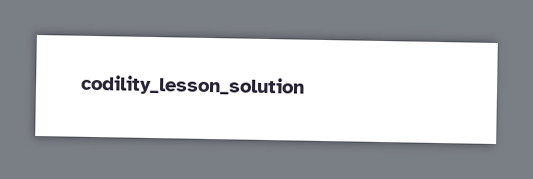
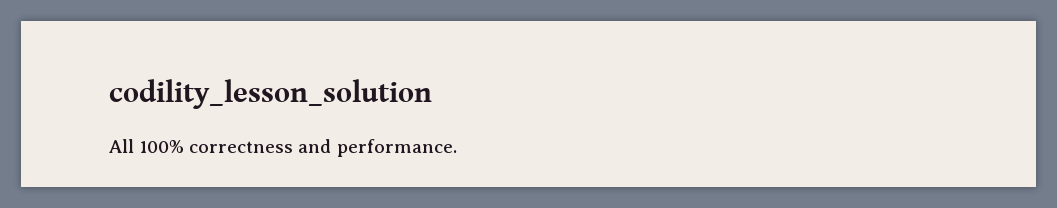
+ All 100% correctness and performance.

